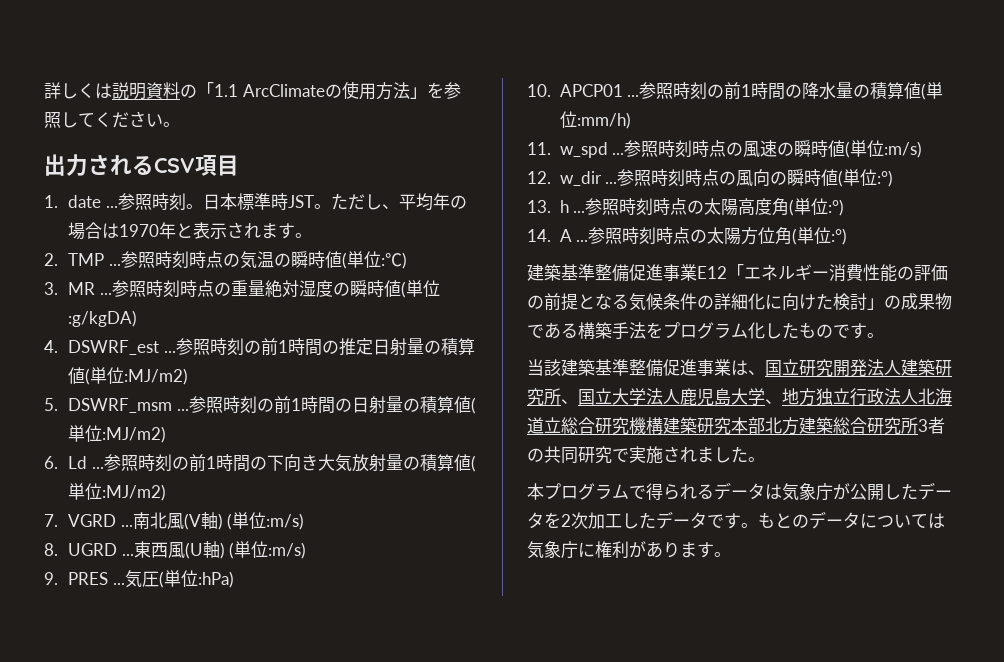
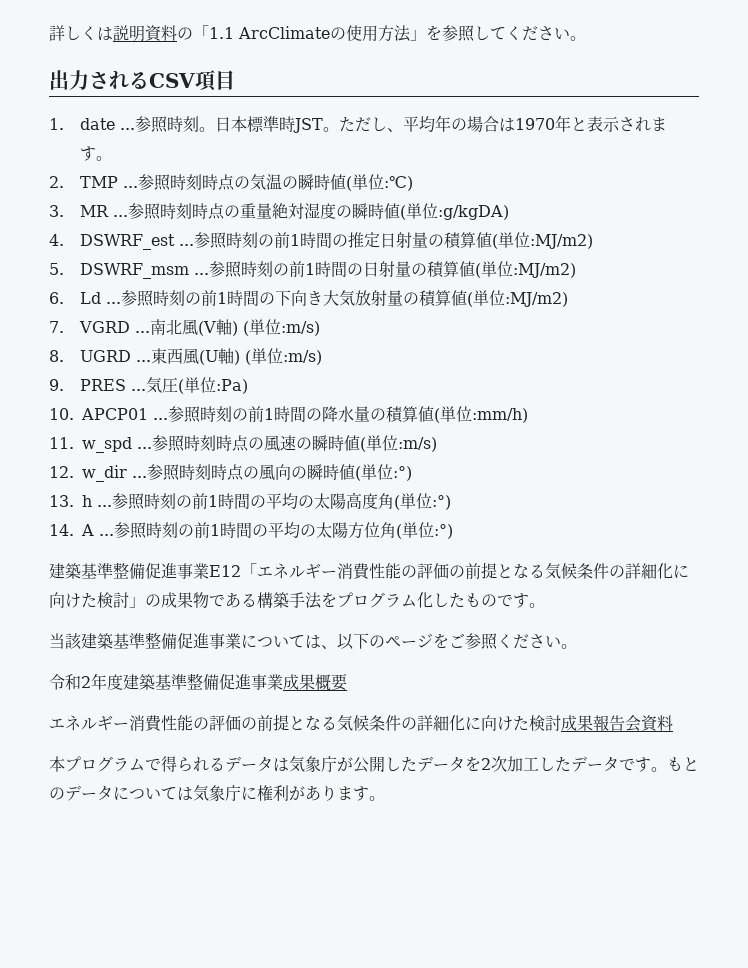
- 気圧(単位:hPa)
+ 気圧(単位:Pa)
- 参照時刻時点の太陽高度角(単位:°)
+ 参照時刻の前1時間の平均の太陽高度角(単位:°)
- 参照時刻時点の太陽方位角(単位:°)
+ 参照時刻の前1時間の平均の太陽方位角(単位:°)
- 当該建築基準整備促進事業は、国立研究開発法人建築研究所、国立大学法人鹿児島大学、地方独立行政法人北海道立総合研究機構建築研究本部北方建築総合研究所3者の共同研究で実施されました。
+ 当該建築基準整備促進事業については、以下のページをご参照ください。
+ 令和2年度建築基準整備促進事業成果概要
+ エネルギー消費性能の評価の前提となる気候条件の詳細化に向けた検討成果報告会資料

